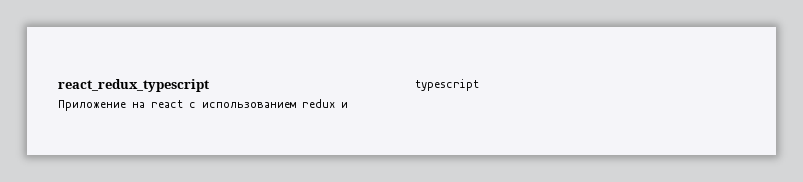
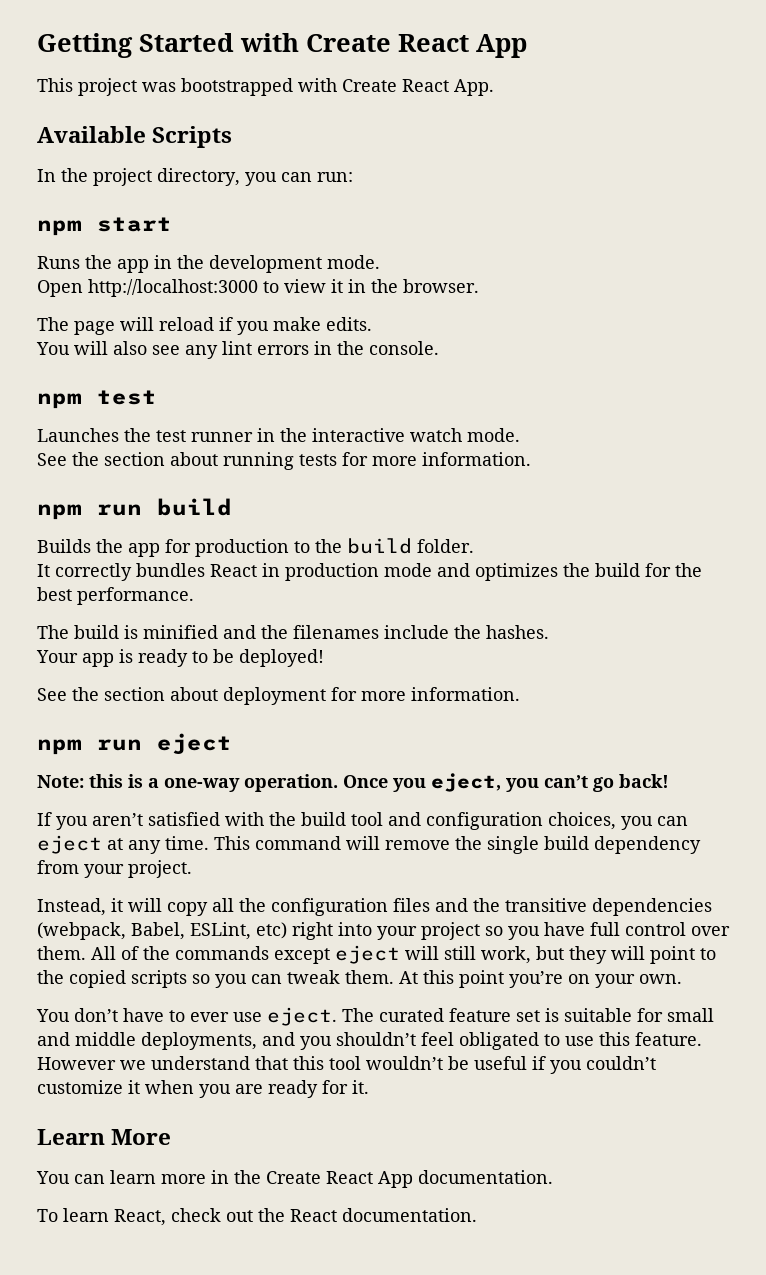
- react_redux_typescript
- Приложение на react с использованием redux и typescript
+ Getting Started with Create React App
+ This project was bootstrapped with Create React App.
+ Available Scripts
+ In the project directory, you can run:
+ npm start
+ Runs the app in the development mode.
+ Open http://localhost:3000 to view it in the browser.
+ The page will reload if you make edits.
+ You will also see any lint errors in the console.
+ npm test
+ Launches the test runner in the interactive watch mode.
+ See the section about running tests for more information.
+ npm run build
+ Builds the app for production to the build folder.
+ It correctly bundles React in production mode and optimizes the build for the best performance.
+ The build is minified and the filenames include the hashes.
+ Your app is ready to be deployed!
+ See the section about deployment for more information.
+ npm run eject
+ Note: this is a one-way operation. Once you eject, you can’t go back!
+ If you aren’t satisfied with the build tool and configuration choices, you can eject at any time. This command will remove the single build dependency from your project.
+ Instead, it will copy all the configuration files and the transitive dependencies (webpack, Babel, ESLint, etc) right into your project so you have full control over them. All of the commands except eject will still work, but they will point to the copied scripts so you can tweak them. At this point you’re on your own.
+ You don’t have to ever use eject. The curated feature set is suitable for small and middle deployments, and you shouldn’t feel obligated to use this feature. However we understand that this tool wouldn’t be useful if you couldn’t customize it when you are ready for it.
+ Learn More
+ You can learn more in the Create React App documentation.
+ To learn React, check out the React documentation.

